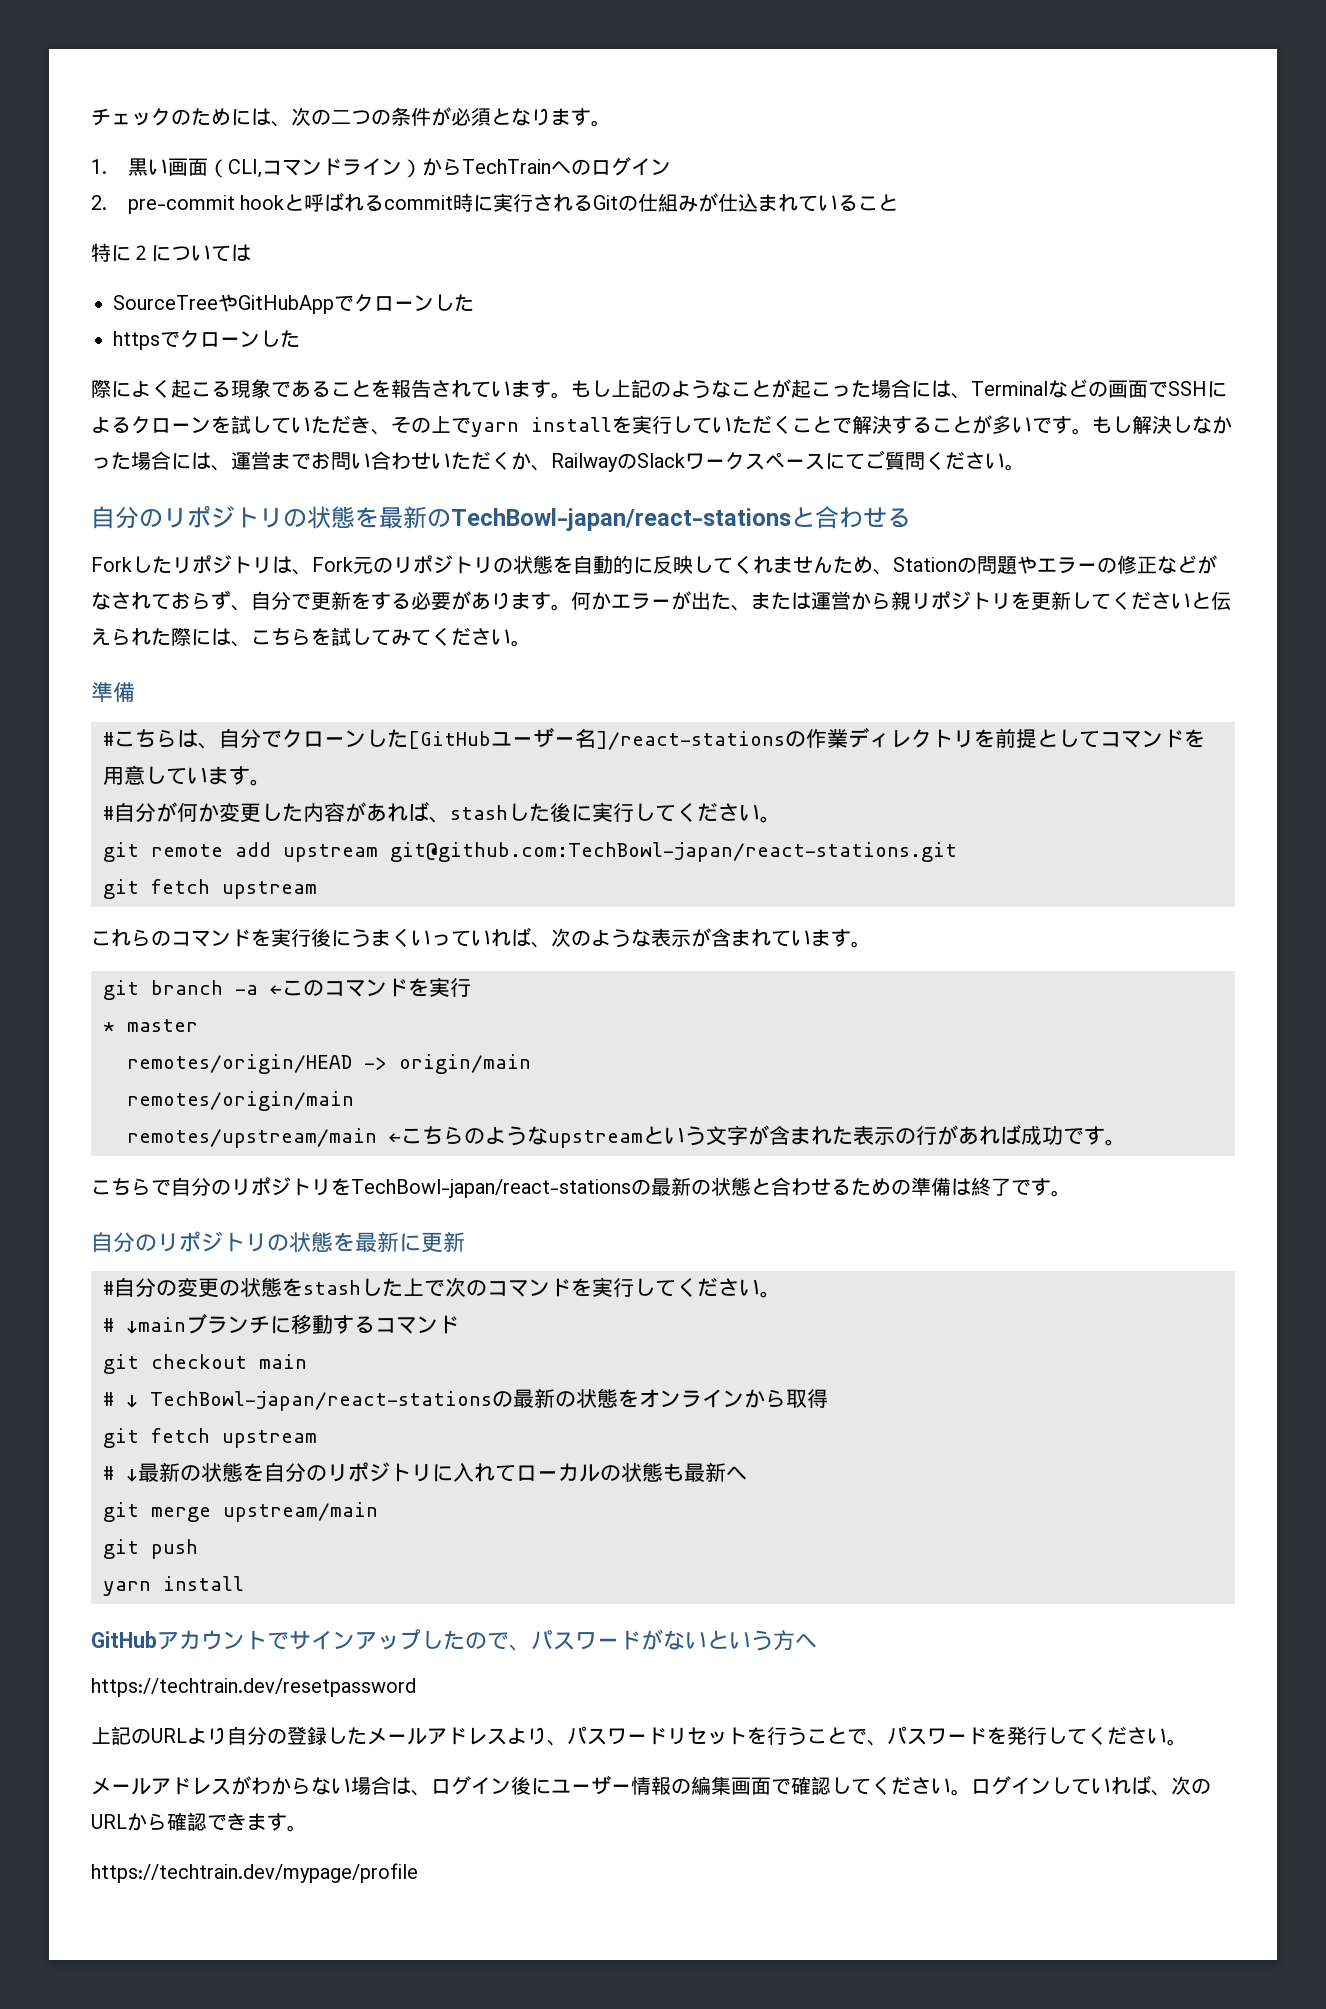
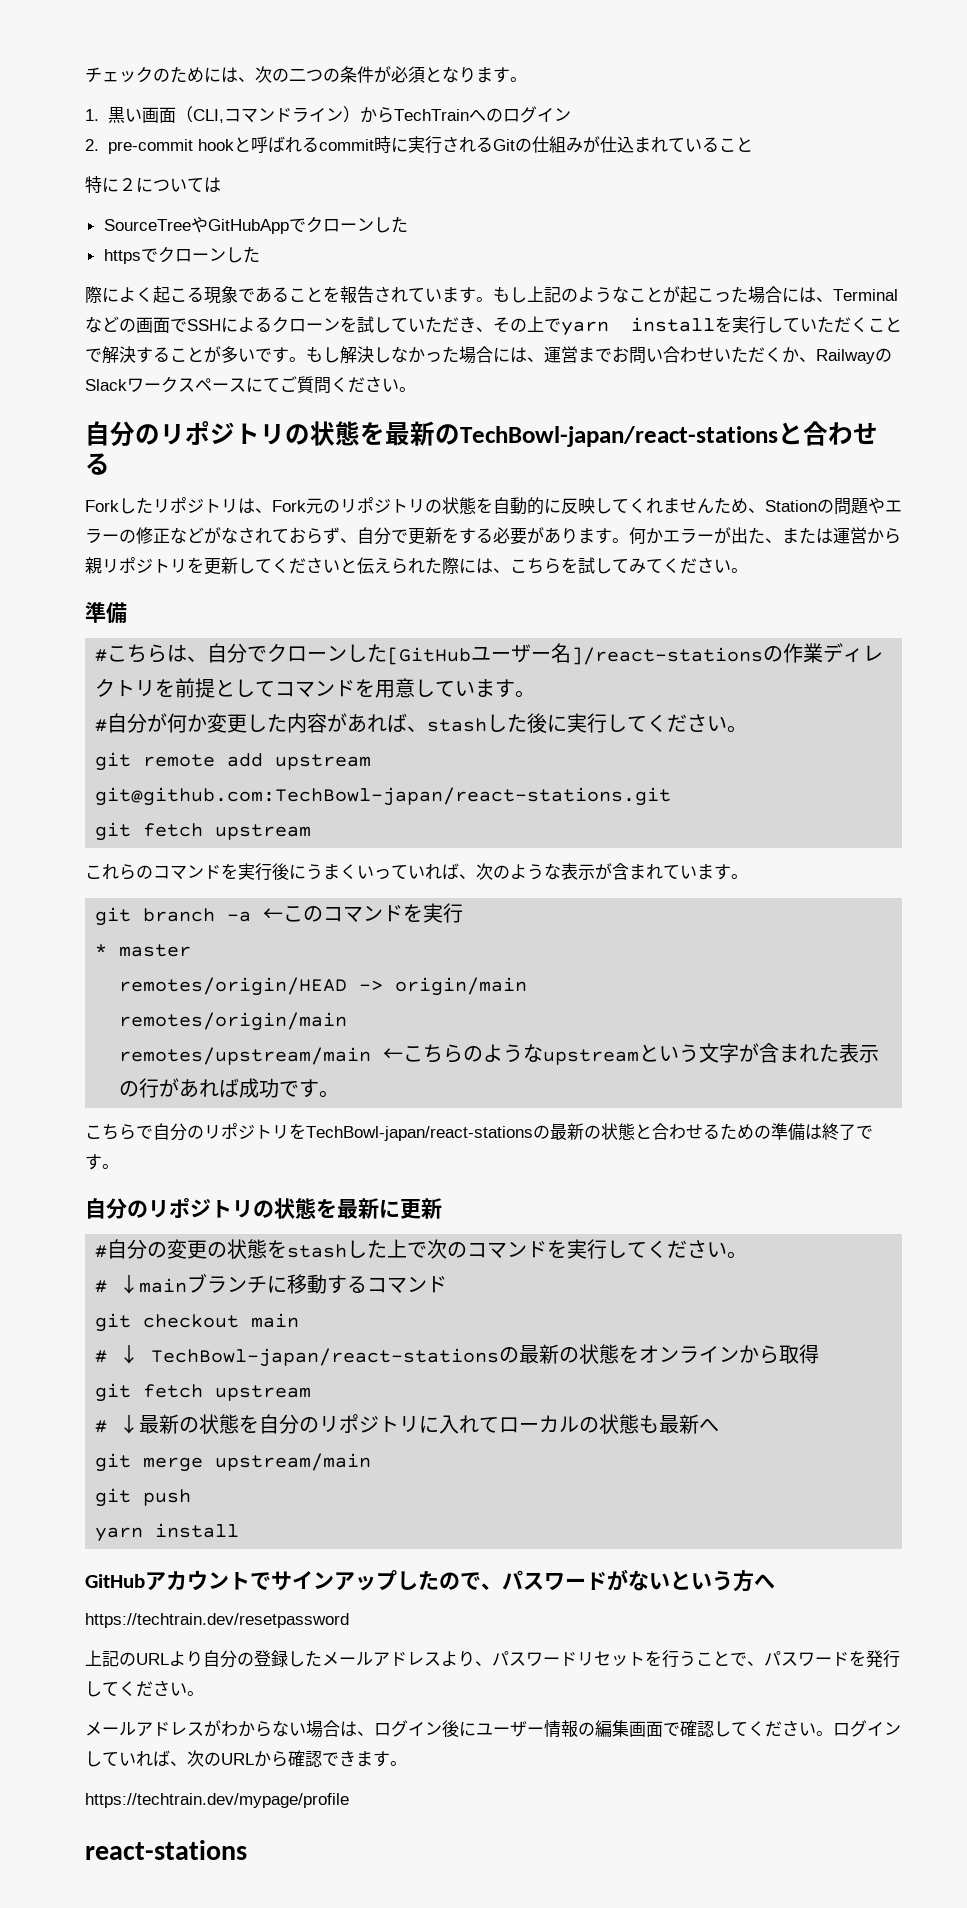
+ react-stations

